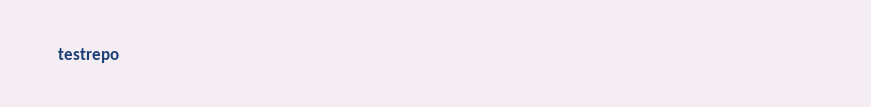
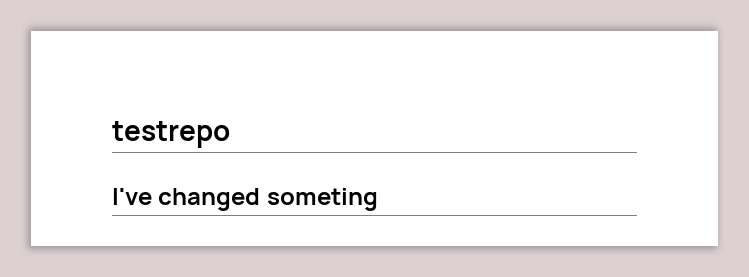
+ I've changed someting

